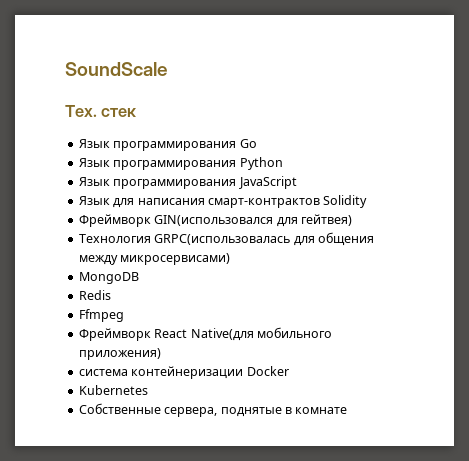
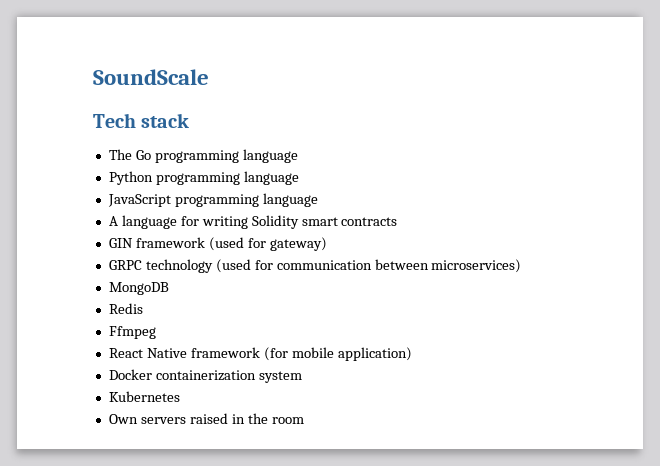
- Тех. стек
- Язык программирования Go
- Язык программирования Python
- Язык программирования JavaScript
- Язык для написания смарт-контрактов Solidity
- Фреймворк GIN(использовался для гейтвея)
- Технология GRPC(использовалась для общения между микросервисами)
+ Tech stack
+ The Go programming language
+ Python programming language
+ JavaScript programming language
+ A language for writing Solidity smart contracts
+ GIN framework (used for gateway)
+ GRPC technology (used for communication between microservices)
  MongoDB
  Redis
  Ffmpeg
- Фреймворк React Native(для мобильного приложения)
- система контейнеризации Docker
+ React Native framework (for mobile application)
+ Docker containerization system
- Собственные сервера, поднятые в комнате
+ Own servers raised in the room

